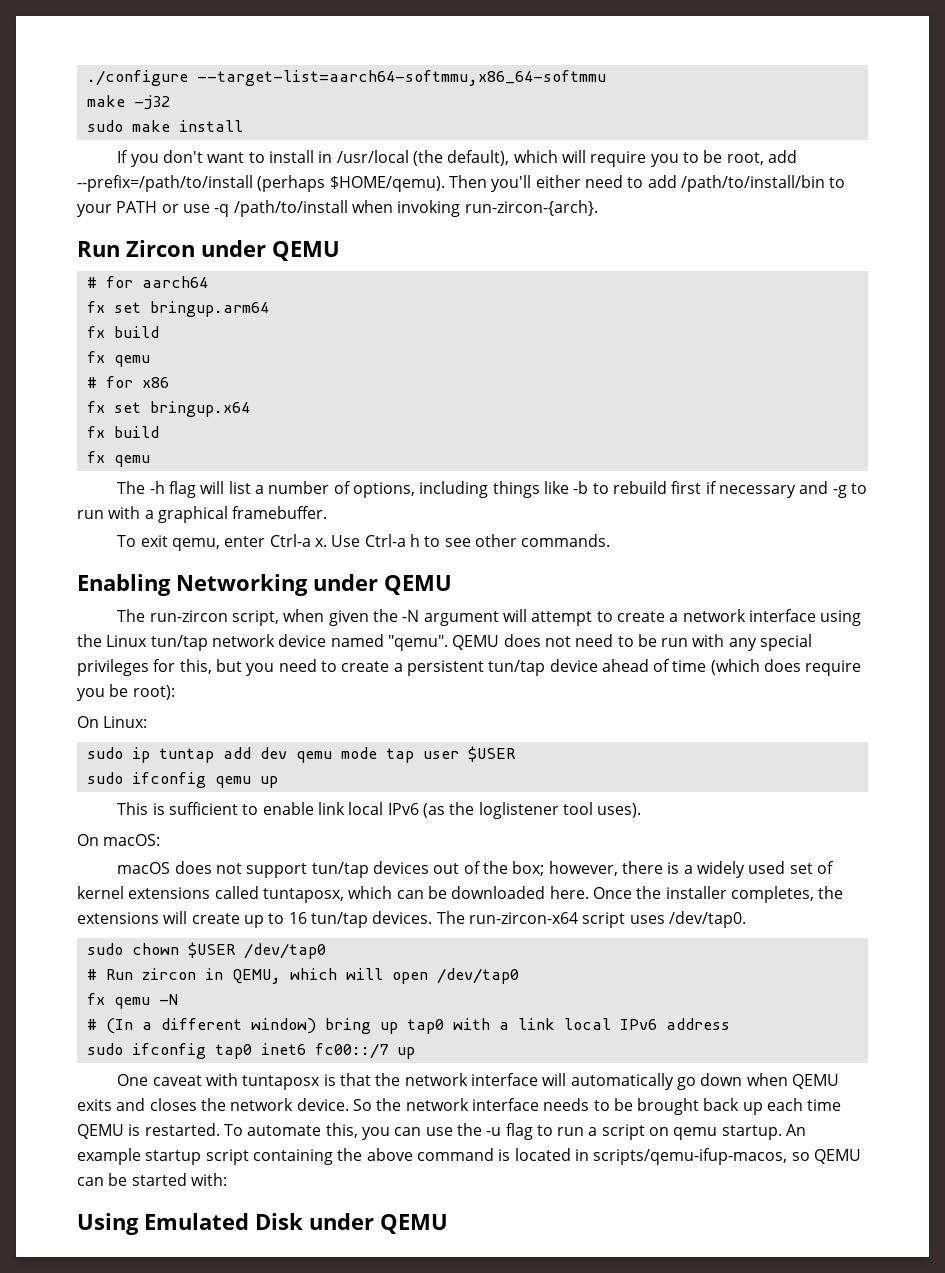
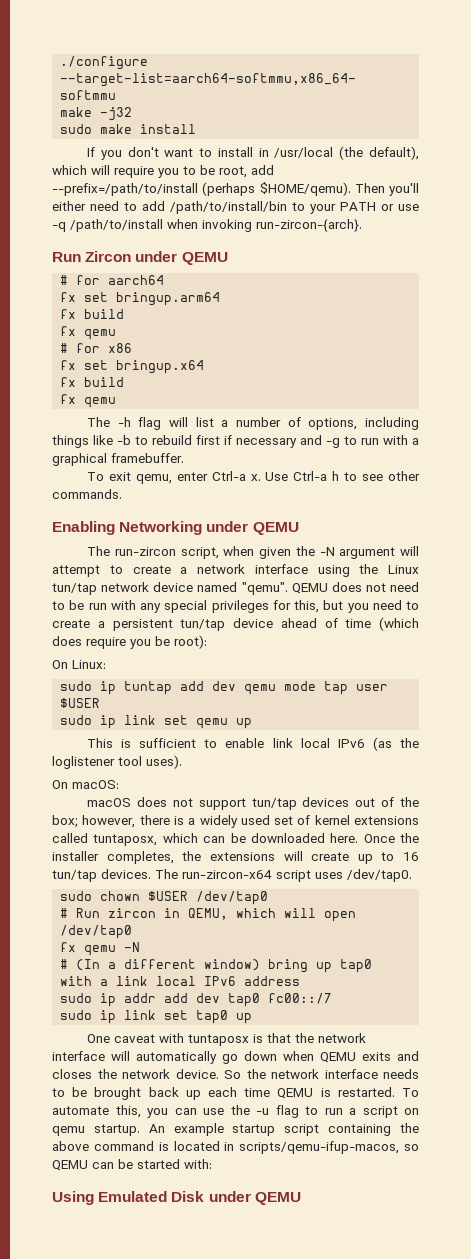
- sudo ifconfig qemu up
+ sudo ip link set qemu up
- sudo ifconfig tap0 inet6 fc00::/7 up
+ sudo ip addr add dev tap0 fc00::/7
+ sudo ip link set tap0 up

